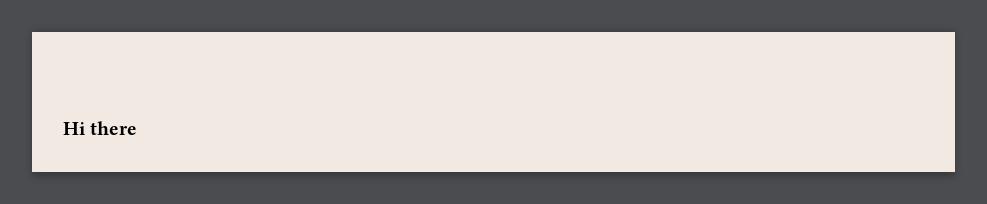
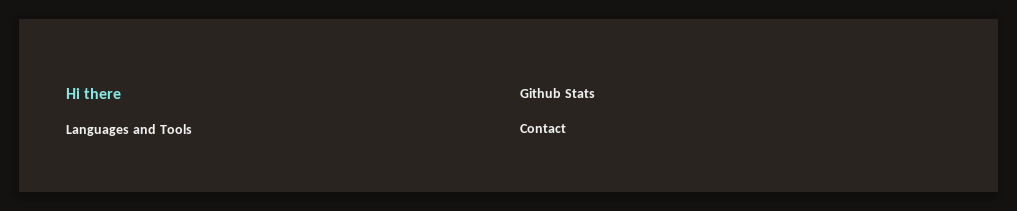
+ Languages and Tools
+ Github Stats
+ Contact

